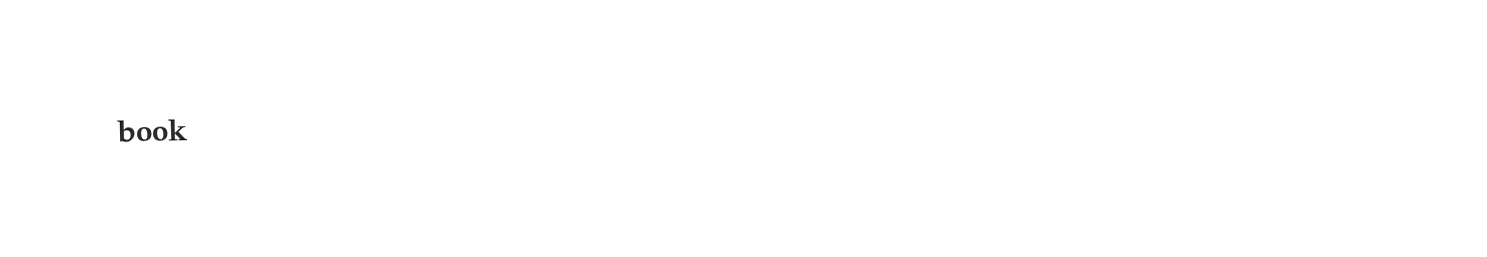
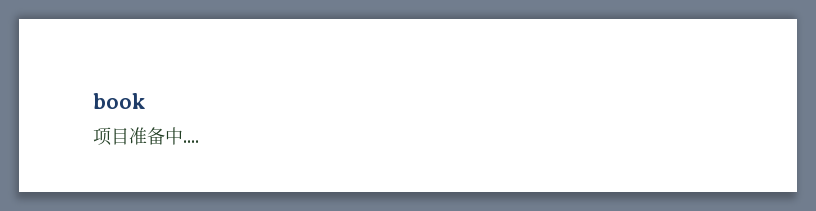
+ 项目准备中....

